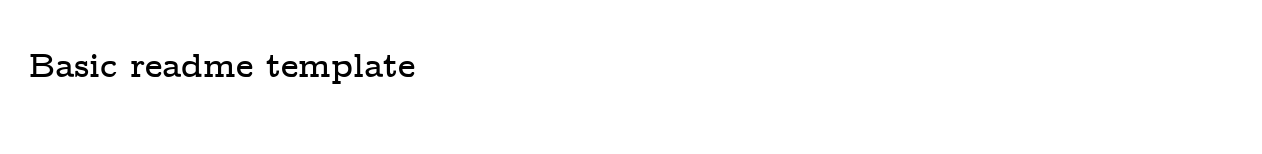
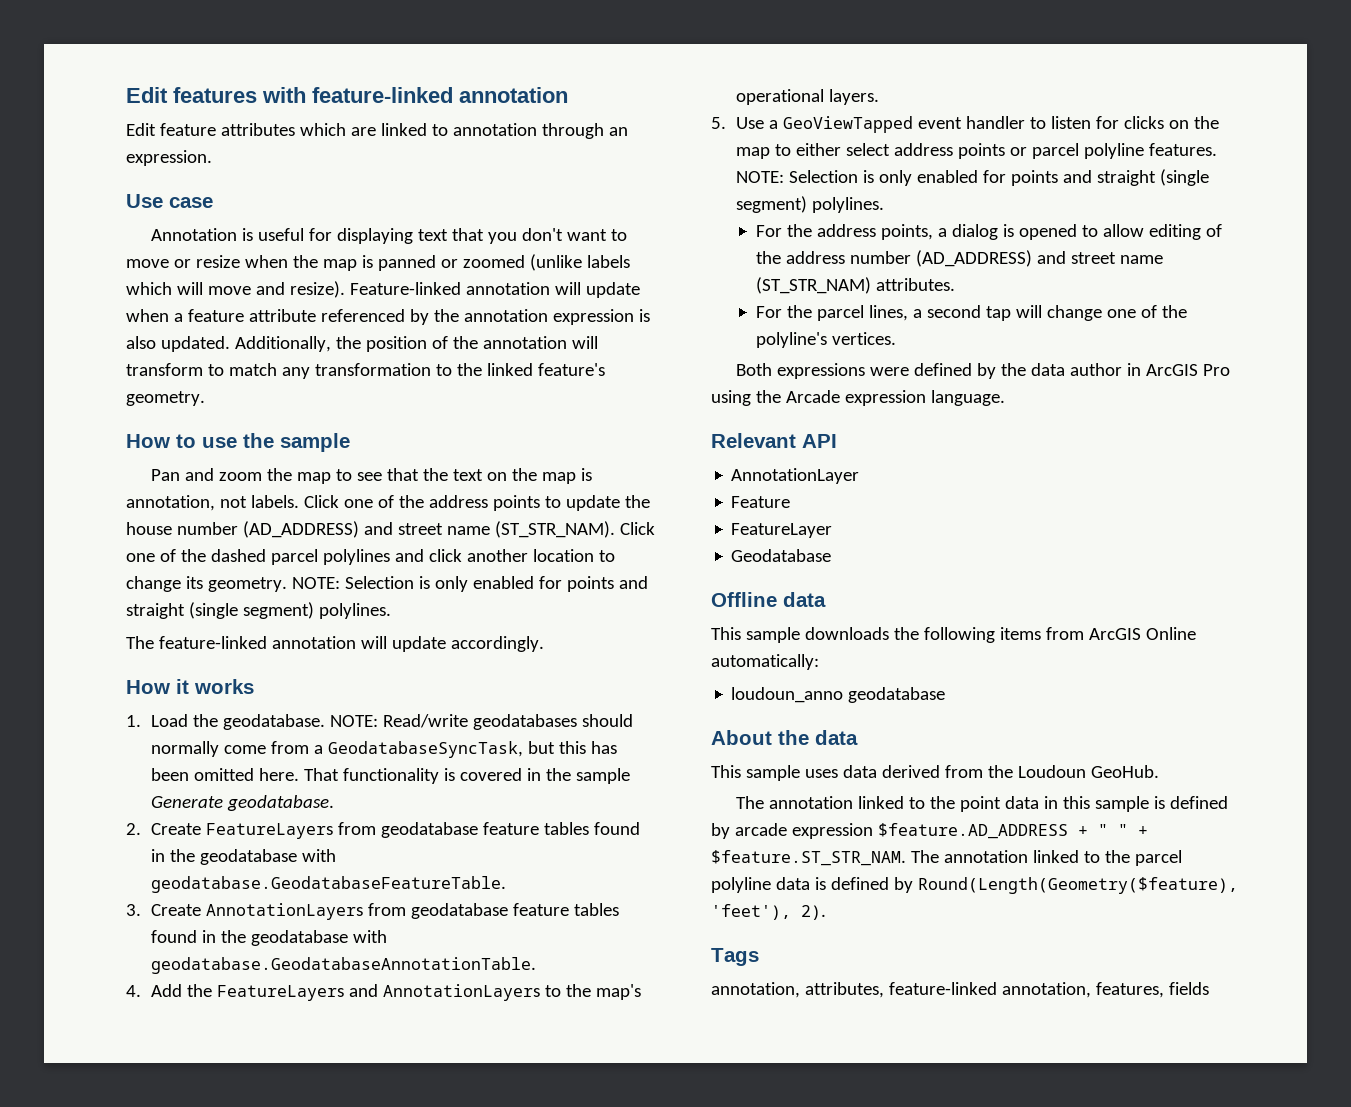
- Basic readme template
+ Edit features with feature-linked annotation
+ Edit feature attributes which are linked to annotation through an expression.
+ Use case
+ Annotation is useful for displaying text that you don't want to move or resize when the map is panned or zoomed (unlike labels which will move and resize). Feature-linked annotation will update when a feature attribute referenced by the annotation expression is also updated. Additionally, the position of the annotation will transform to match any transformation to the linked feature's geometry.
+ How to use the sample
+ Pan and zoom the map to see that the text on the map is annotation, not labels. Click one of the address points to update the house number (AD_ADDRESS) and street name (ST_STR_NAM). Click one of the dashed parcel polylines and click another location to change its geometry. NOTE: Selection is only enabled for points and straight (single segment) polylines.
+ The feature-linked annotation will update accordingly.
+ How it works
+ 1. Load the geodatabase. NOTE: Read/write geodatabases should normally come from a GeodatabaseSyncTask, but this has been omitted here. That functionality is covered in the sample Generate geodatabase.
+ 2. Create FeatureLayers from geodatabase feature tables found in the geodatabase with geodatabase.GeodatabaseFeatureTable.
+ 3. Create AnnotationLayers from geodatabase feature tables found in the geodatabase with geodatabase.GeodatabaseAnnotationTable.
+ 4. Add the FeatureLayers and AnnotationLayers to the map's operational layers.
+ 5. Use a GeoViewTapped event handler to listen for clicks on the map to either select address points or parcel polyline features. NOTE: Selection is only enabled for points and straight (single segment) polylines.
+ For the address points, a dialog is opened to allow editing of the address number (AD_ADDRESS) and street name (ST_STR_NAM) attributes.
+ For the parcel lines, a second tap will change one of the polyline's vertices.
+ Both expressions were defined by the data author in ArcGIS Pro using the Arcade expression language.
+ Relevant API
+ AnnotationLayer
+ Feature
+ FeatureLayer
+ Geodatabase
+ Offline data
+ This sample downloads the following items from ArcGIS Online automatically:
+ loudoun_anno geodatabase
+ About the data
+ This sample uses data derived from the Loudoun GeoHub.
+ The annotation linked to the point data in this sample is defined by arcade expression $feature.AD_ADDRESS + " " + $feature.ST_STR_NAM. The annotation linked to the parcel polyline data is defined by Round(Length(Geometry($feature), 'feet'), 2).
+ Tags
+ annotation, attributes, feature-linked annotation, features, fields

